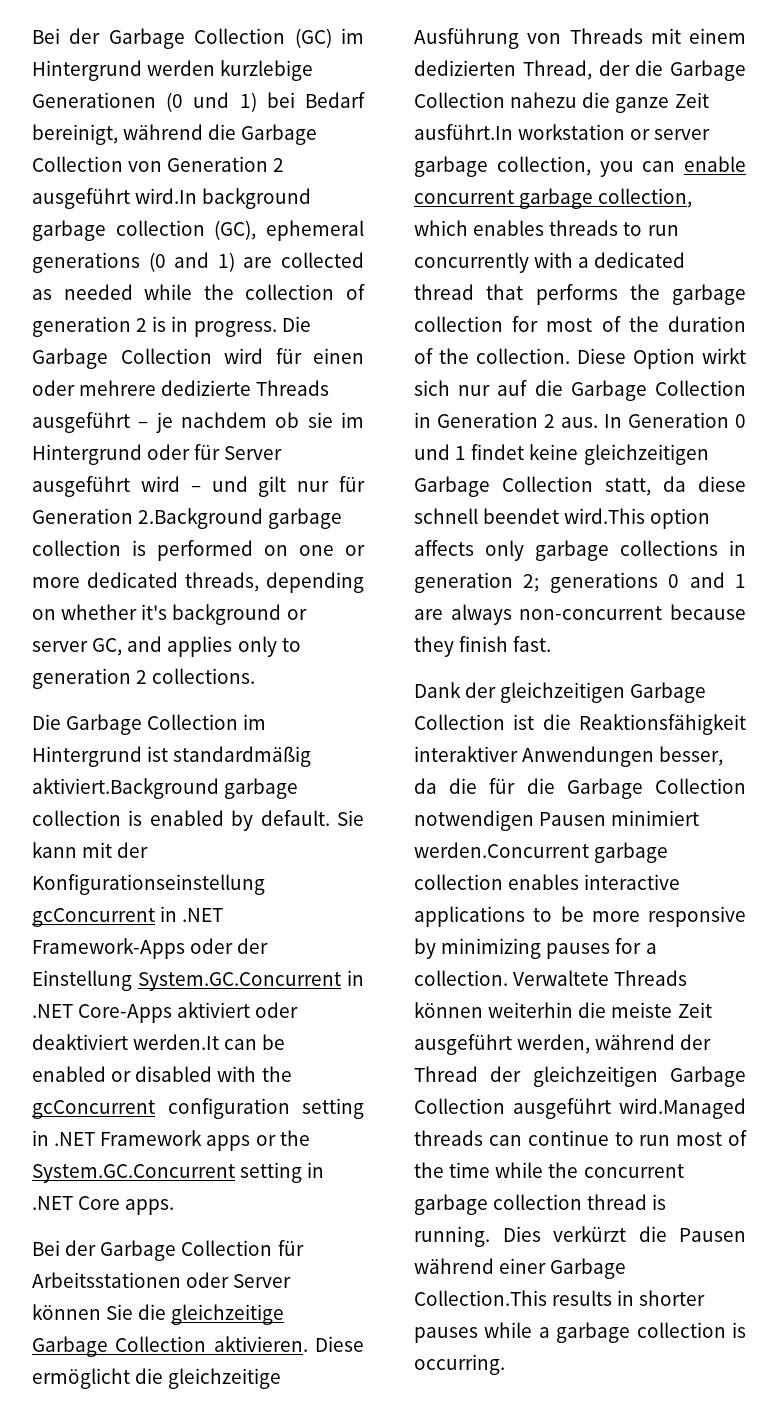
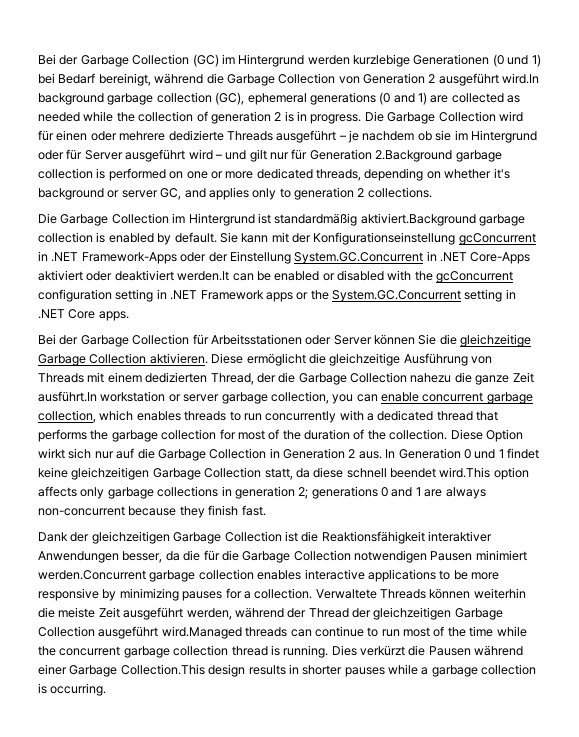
- Dies verkürzt die Pausen während einer Garbage Collection.This results in shorter pauses while a garbage collection is occurring.
+ Dies verkürzt die Pausen während einer Garbage Collection.This design results in shorter pauses while a garbage collection is occurring.

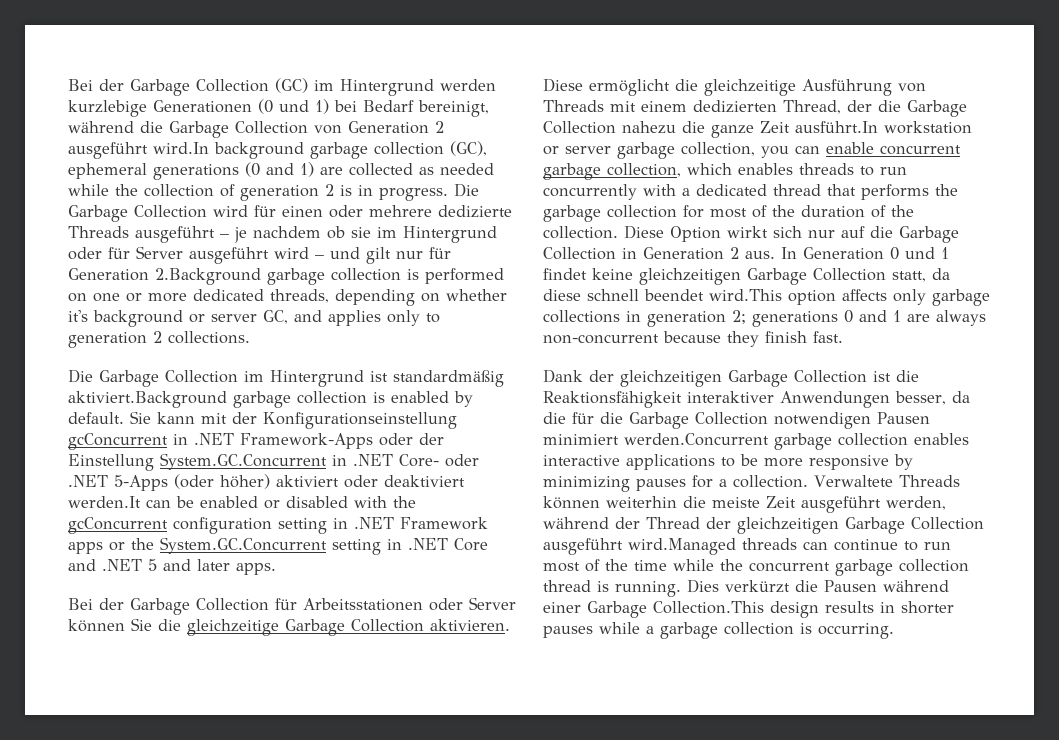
- Sie kann mit der Konfigurationseinstellung gcConcurrent in .NET Framework-Apps oder der Einstellung System.GC.Concurrent in .NET Core-Apps aktiviert oder deaktiviert werden.It can be enabled or disabled with the gcConcurrent configuration setting in .NET Framework apps or the System.GC.Concurrent setting in .NET Core apps.
+ Sie kann mit der Konfigurationseinstellung gcConcurrent in .NET Framework-Apps oder der Einstellung System.GC.Concurrent in .NET Core- oder .NET 5-Apps (oder höher) aktiviert oder deaktiviert werden.It can be enabled or disabled with the gcConcurrent configuration setting in .NET Framework apps or the System.GC.Concurrent setting in .NET Core and .NET 5 and later apps.

